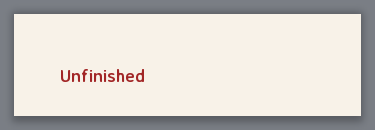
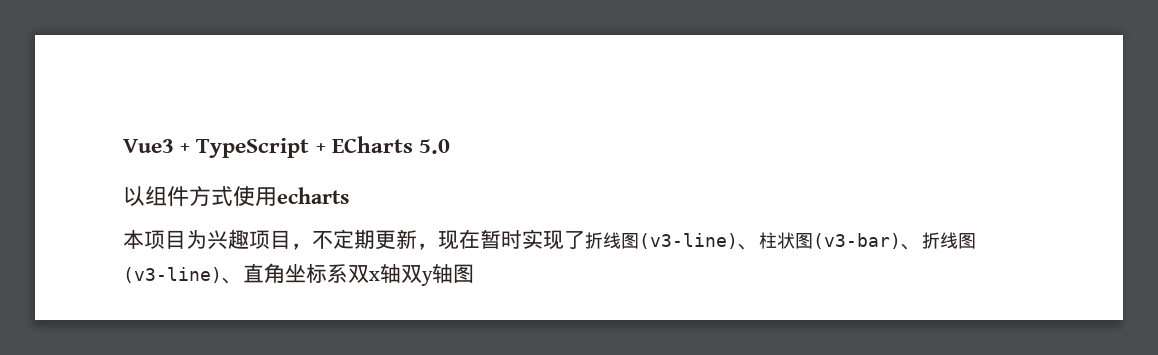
- Unfinished
+ Vue3 + TypeScript + ECharts 5.0
+ 以组件方式使用echarts
+ 本项目为兴趣项目，不定期更新，现在暂时实现了折线图(v3-line)、柱状图(v3-bar)、折线图(v3-line)、直角坐标系双x轴双y轴图

